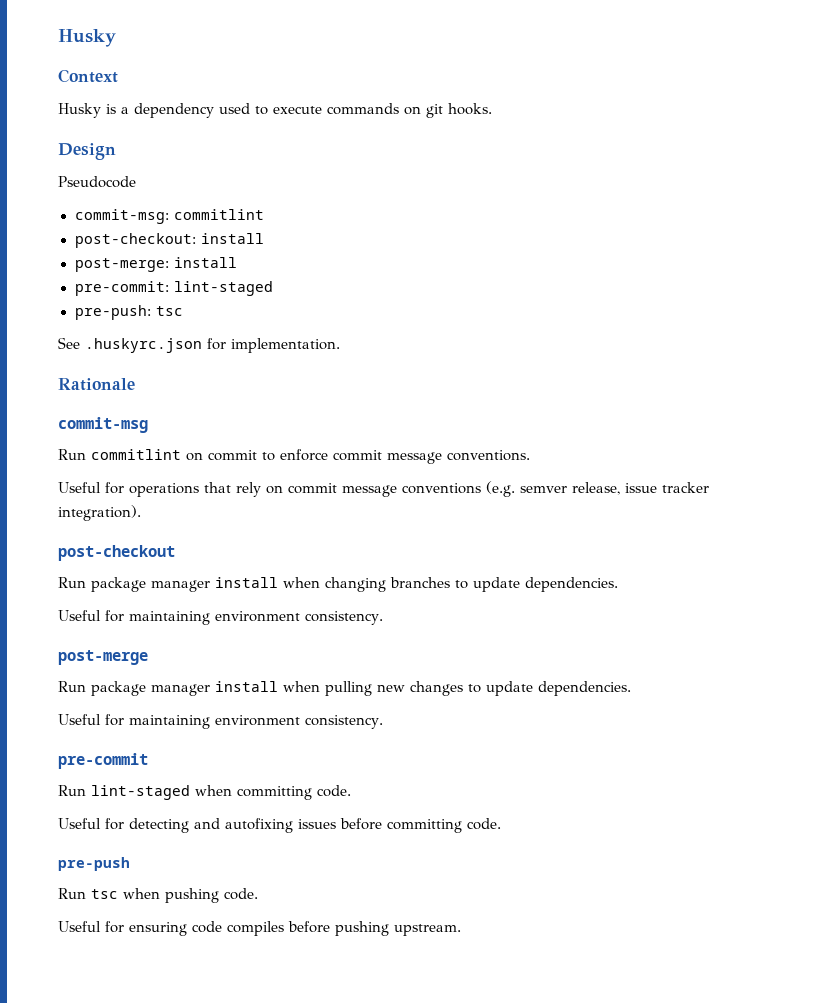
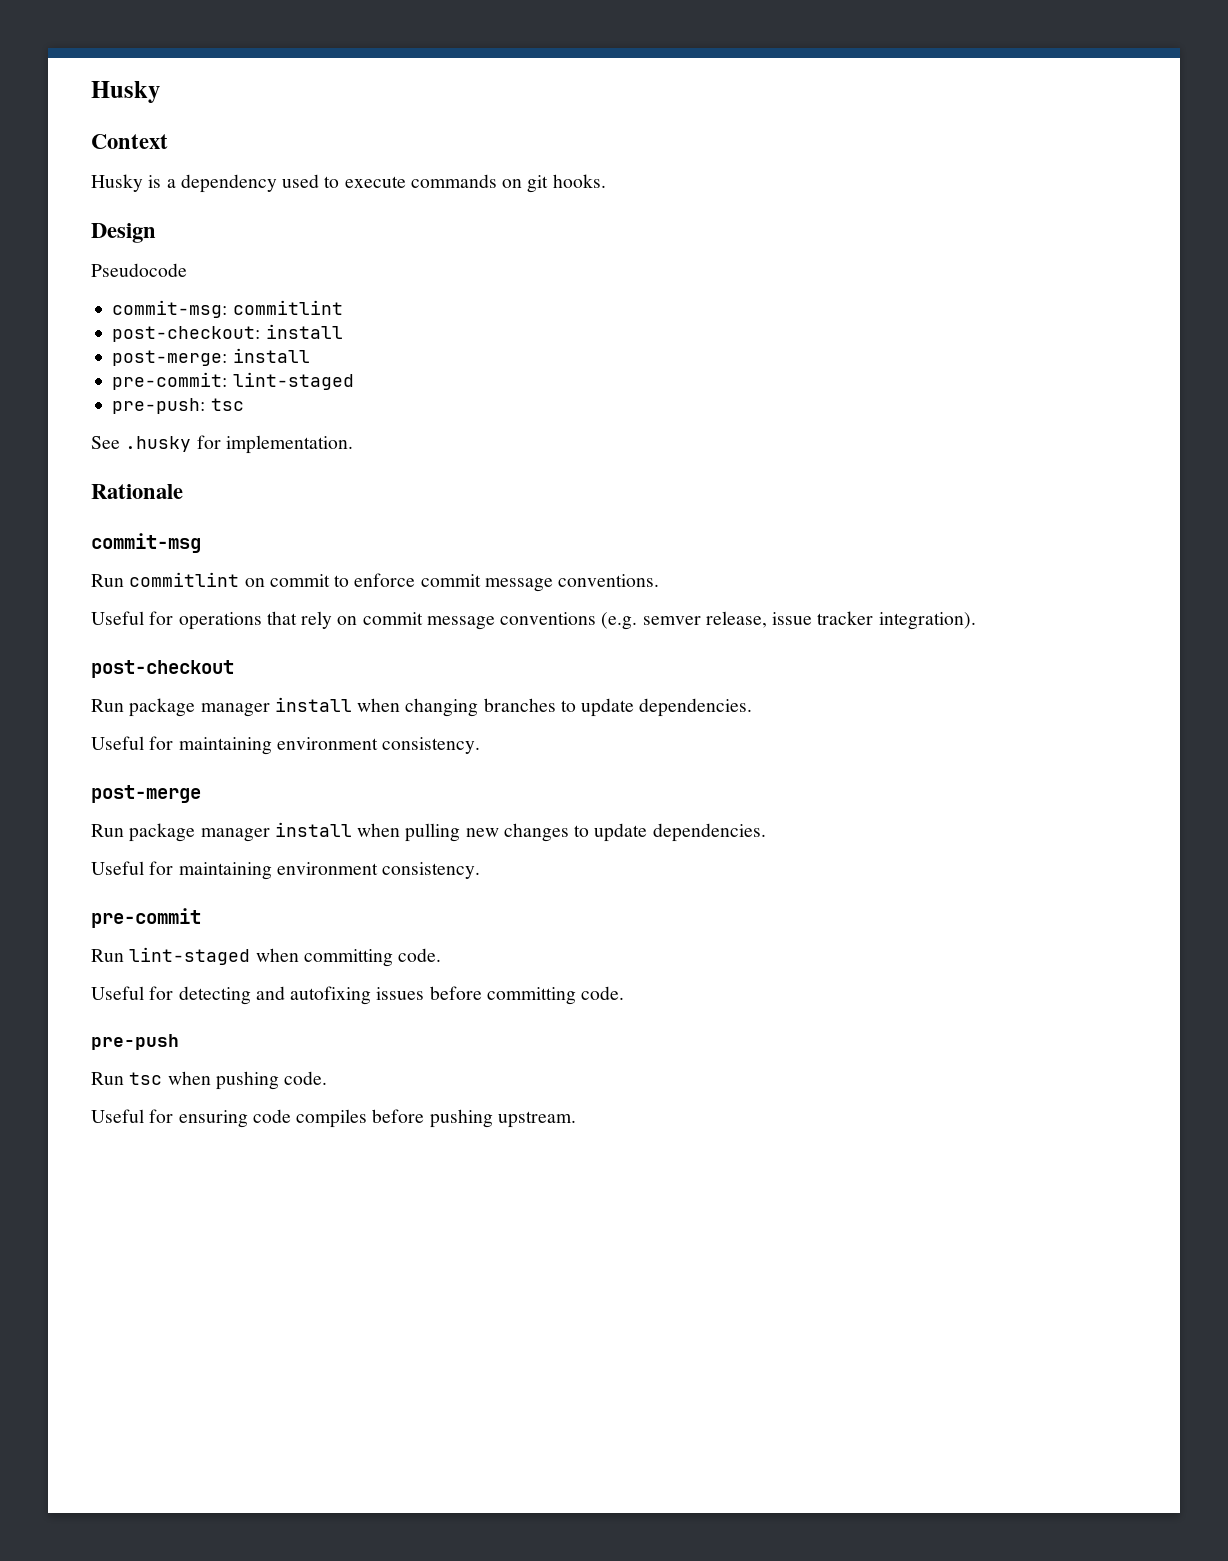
- See .huskyrc.json for implementation.
+ See .husky for implementation.

